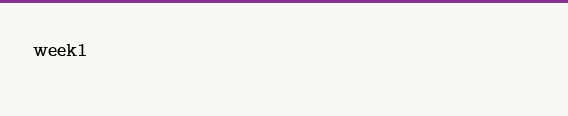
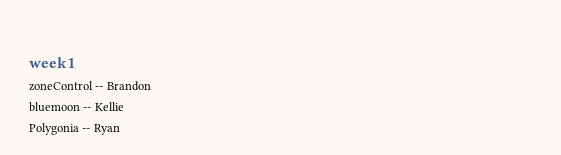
+ zoneControl -- Brandon
+ bluemoon -- Kellie
+ Polygonia -- Ryan

